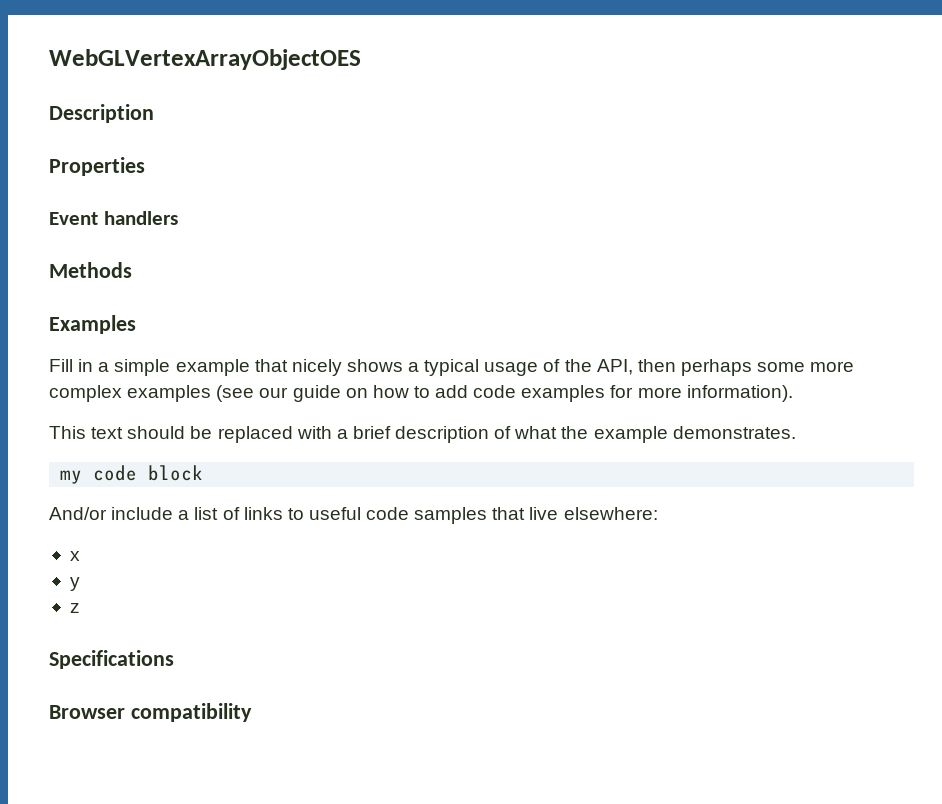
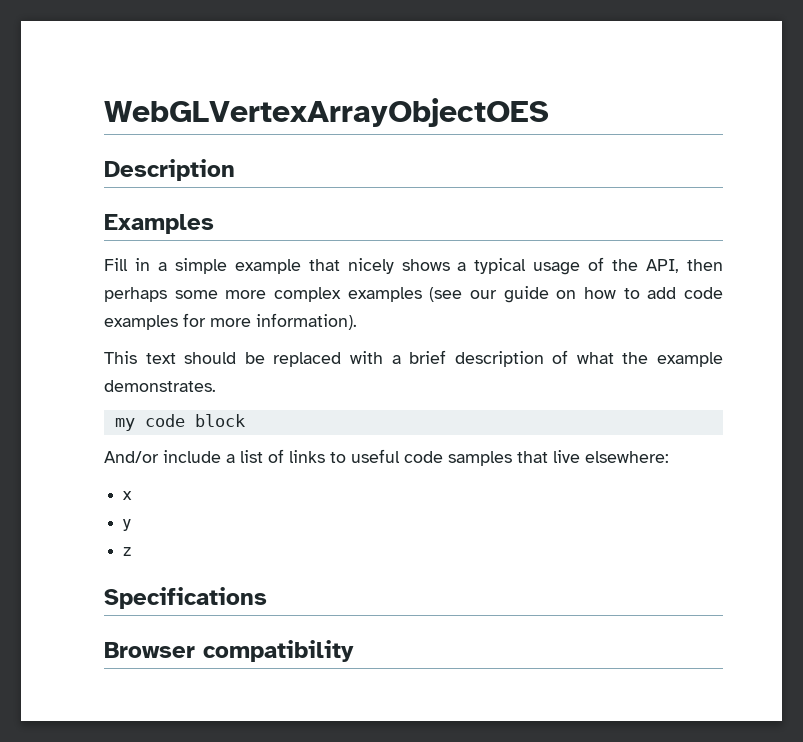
- Properties
- Event handlers
- Methods

